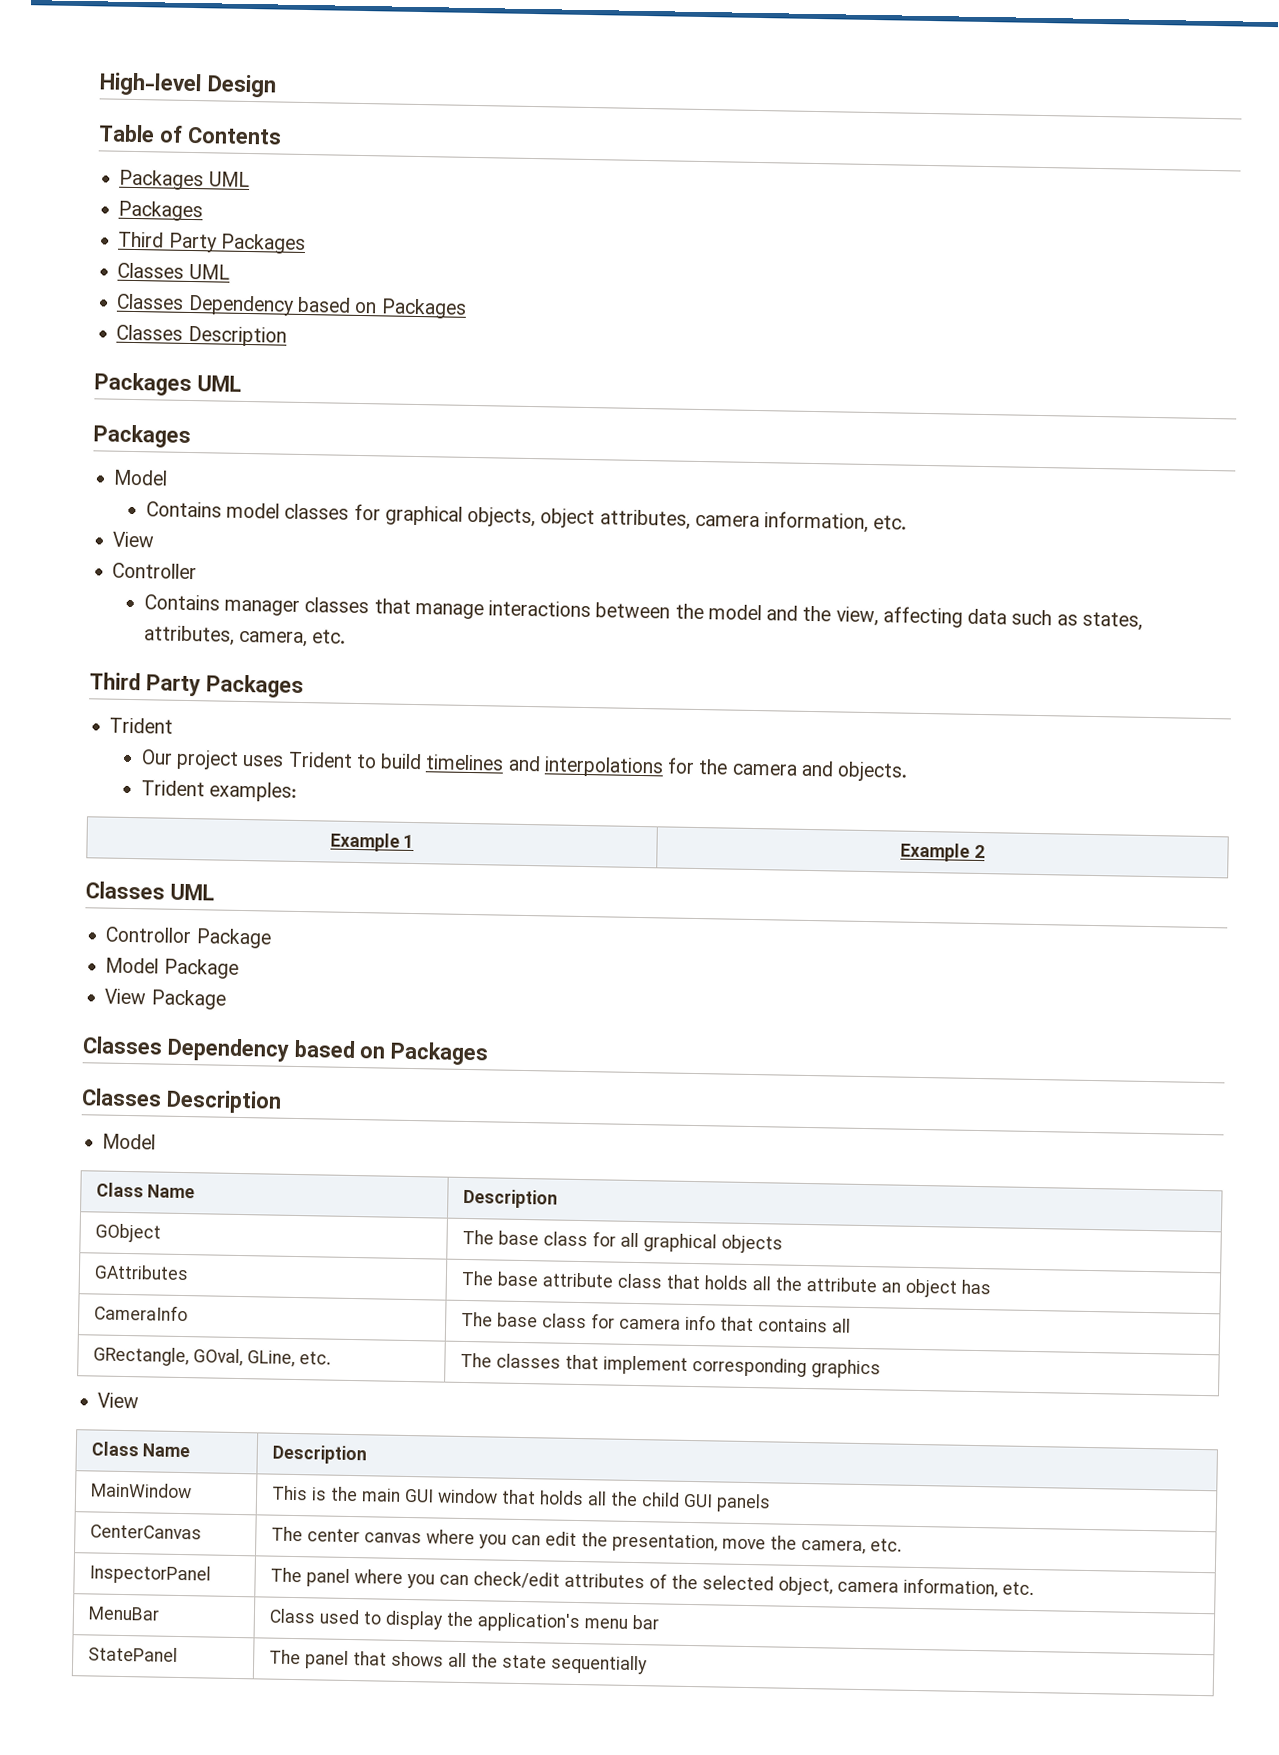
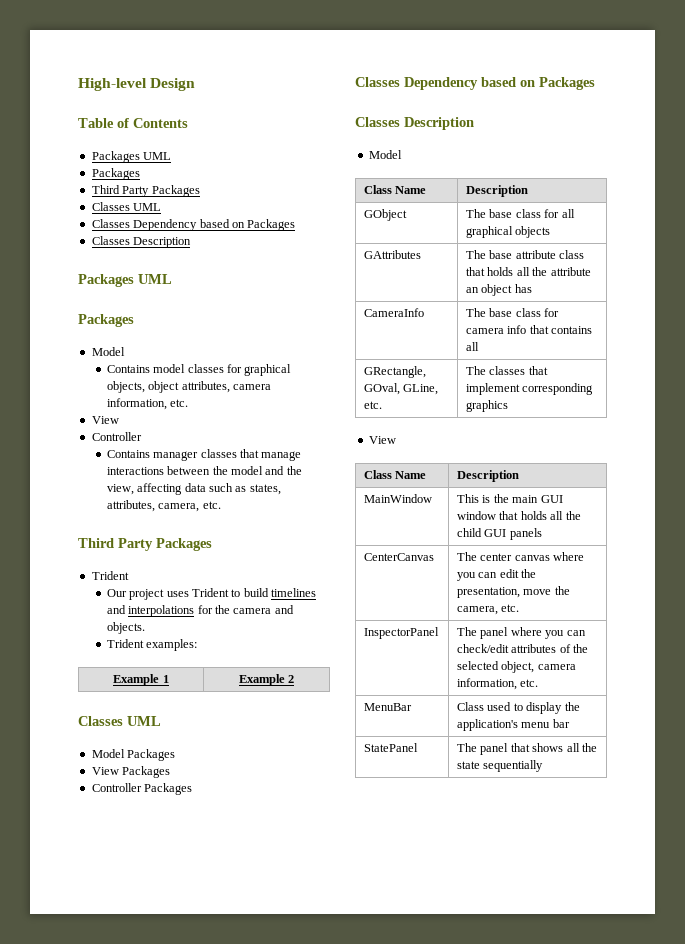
- Controllor Package
- Model Package
- View Package
+ Model Packages
+ View Packages
+ Controller Packages

